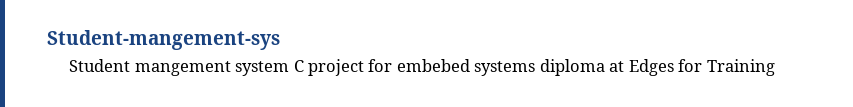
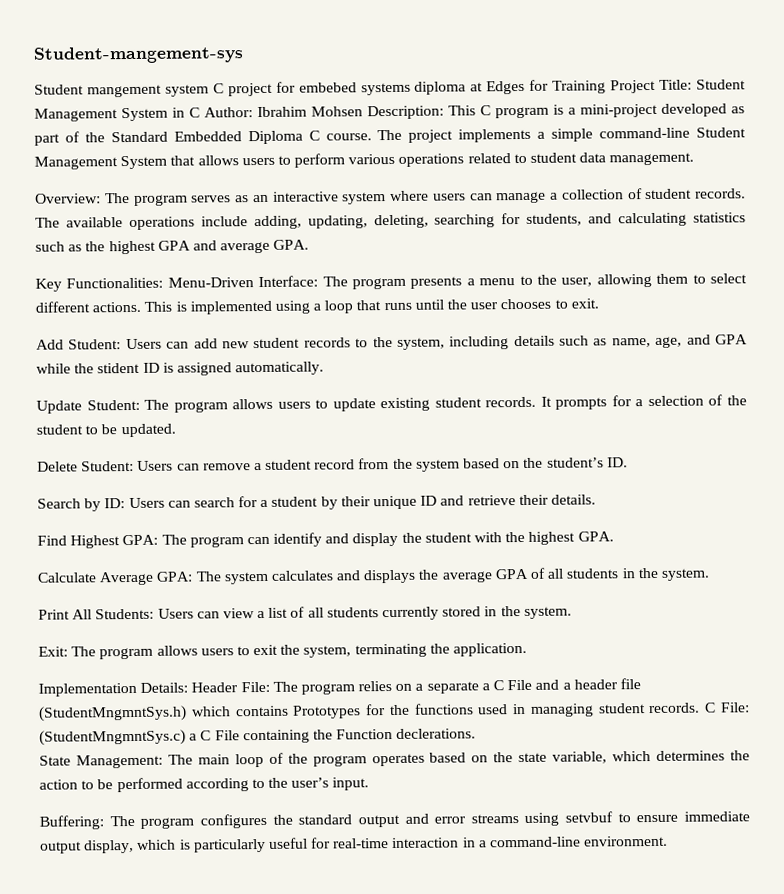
- Student mangement system C project for embebed systems diploma at Edges for Training
+ Student mangement system C project for embebed systems diploma at Edges for Training Project Title: Student Management System in C Author: Ibrahim Mohsen Description: This C program is a mini-project developed as part of the Standard Embedded Diploma C course. The project implements a simple command-line Student Management System that allows users to perform various operations related to student data management.
+ Overview: The program serves as an interactive system where users can manage a collection of student records. The available operations include adding, updating, deleting, searching for students, and calculating statistics such as the highest GPA and average GPA.
+ Key Functionalities: Menu-Driven Interface: The program presents a menu to the user, allowing them to select different actions. This is implemented using a loop that runs until the user chooses to exit.
+ Add Student: Users can add new student records to the system, including details such as name, age, and GPA while the stident ID is assigned automatically.
+ Update Student: The program allows users to update existing student records. It prompts for a selection of the student to be updated.
+ Delete Student: Users can remove a student record from the system based on the student’s ID.
+ Search by ID: Users can search for a student by their unique ID and retrieve their details.
+ Find Highest GPA: The program can identify and display the student with the highest GPA.
+ Calculate Average GPA: The system calculates and displays the average GPA of all students in the system.
+ Print All Students: Users can view a list of all students currently stored in the system.
+ Exit: The program allows users to exit the system, terminating the application.
+ Implementation Details: Header File: The program relies on a separate a C File and a header file (StudentMngmntSys.h) which contains Prototypes for the functions used in managing student records. C File: (StudentMngmntSys.c) a C File containing the Function declerations.
+ State Management: The main loop of the program operates based on the state variable, which determines the action to be performed according to the user’s input.
+ Buffering: The program configures the standard output and error streams using setvbuf to ensure immediate output display, which is particularly useful for real-time interaction in a command-line environment.

